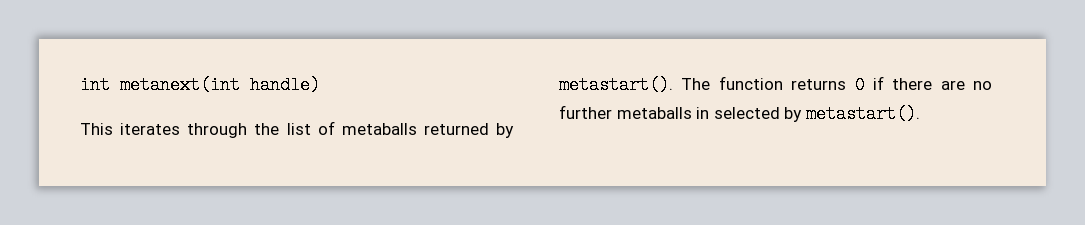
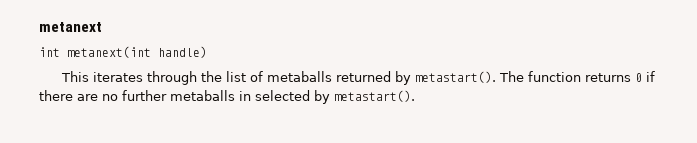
+ metanext

